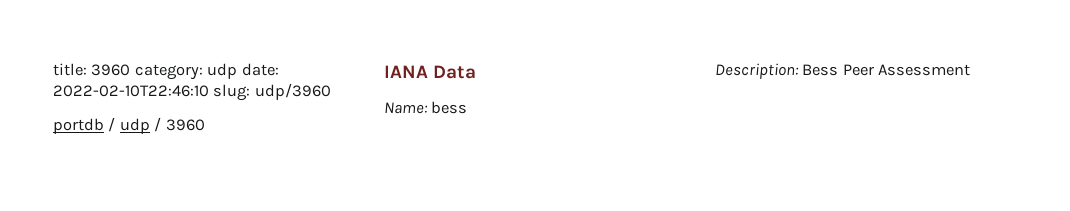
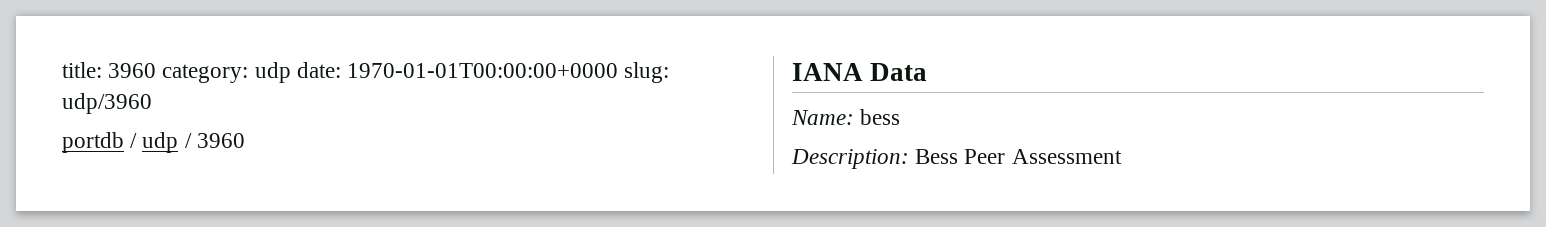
- title: 3960 category: udp date: 2022-02-10T22:46:10 slug: udp/3960
+ title: 3960 category: udp date: 1970-01-01T00:00:00+0000 slug: udp/3960

